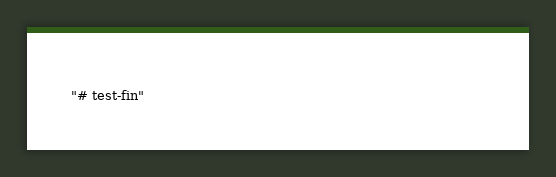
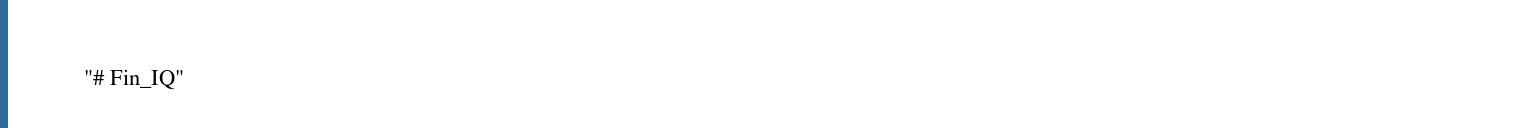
- "# test-fin"
+ "# Fin_IQ"

